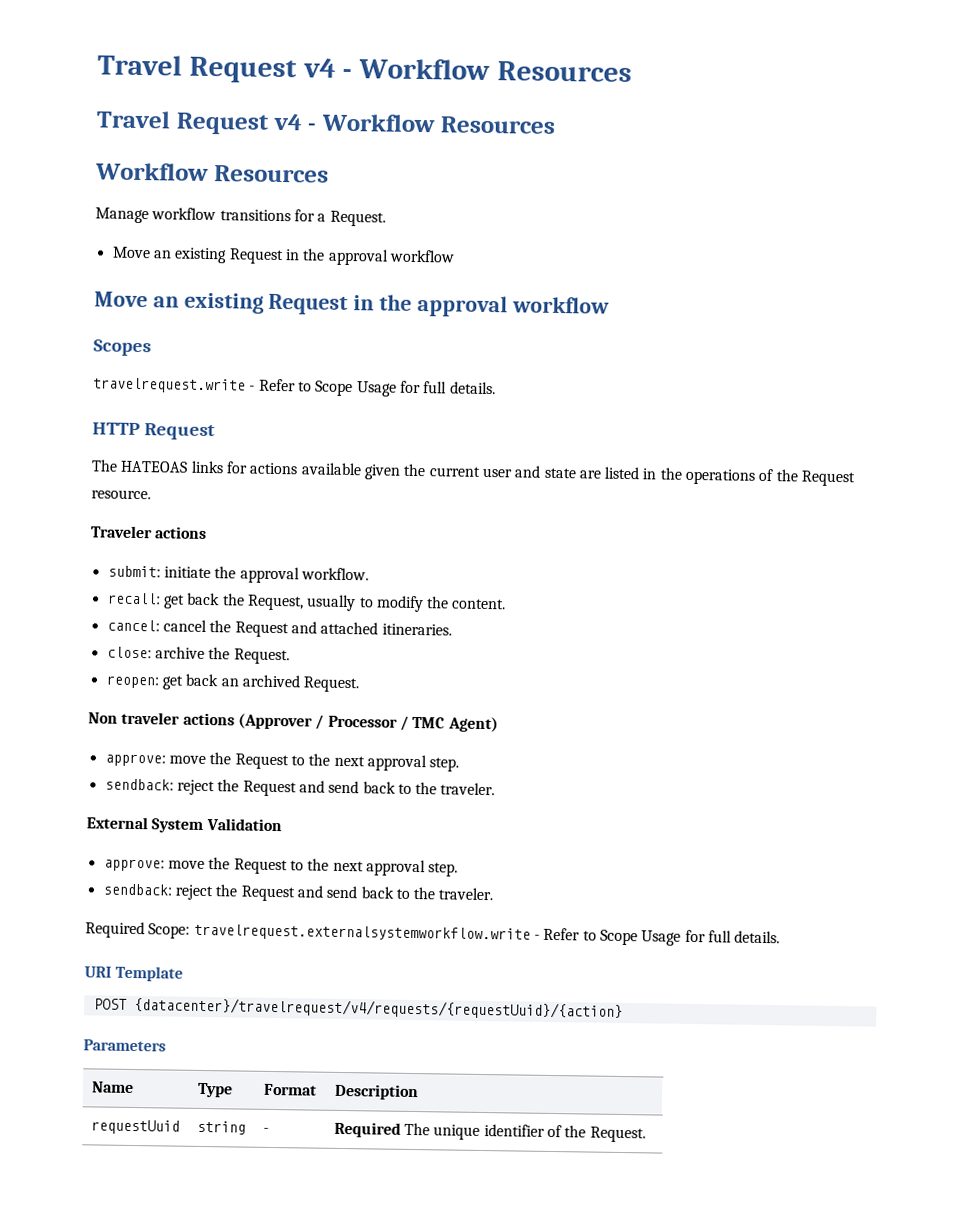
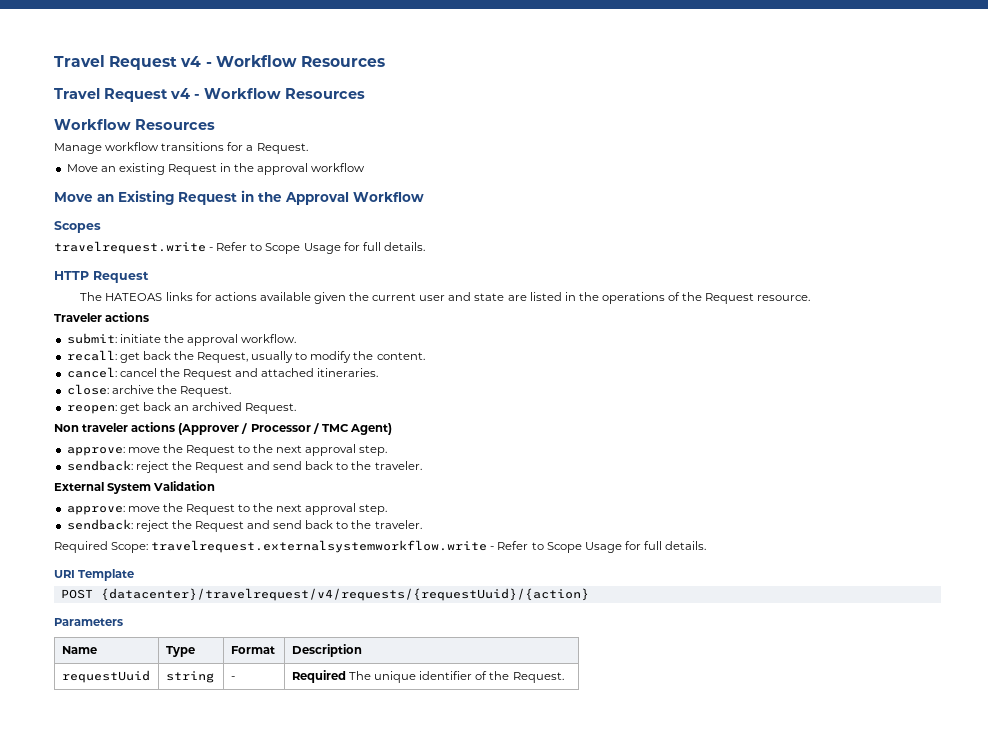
  Manage workflow transitions for a Request.
  Move an existing Request in the approval workflow
- Move an existing Request in the approval workflow
+ Move an Existing Request in the Approval Workflow

